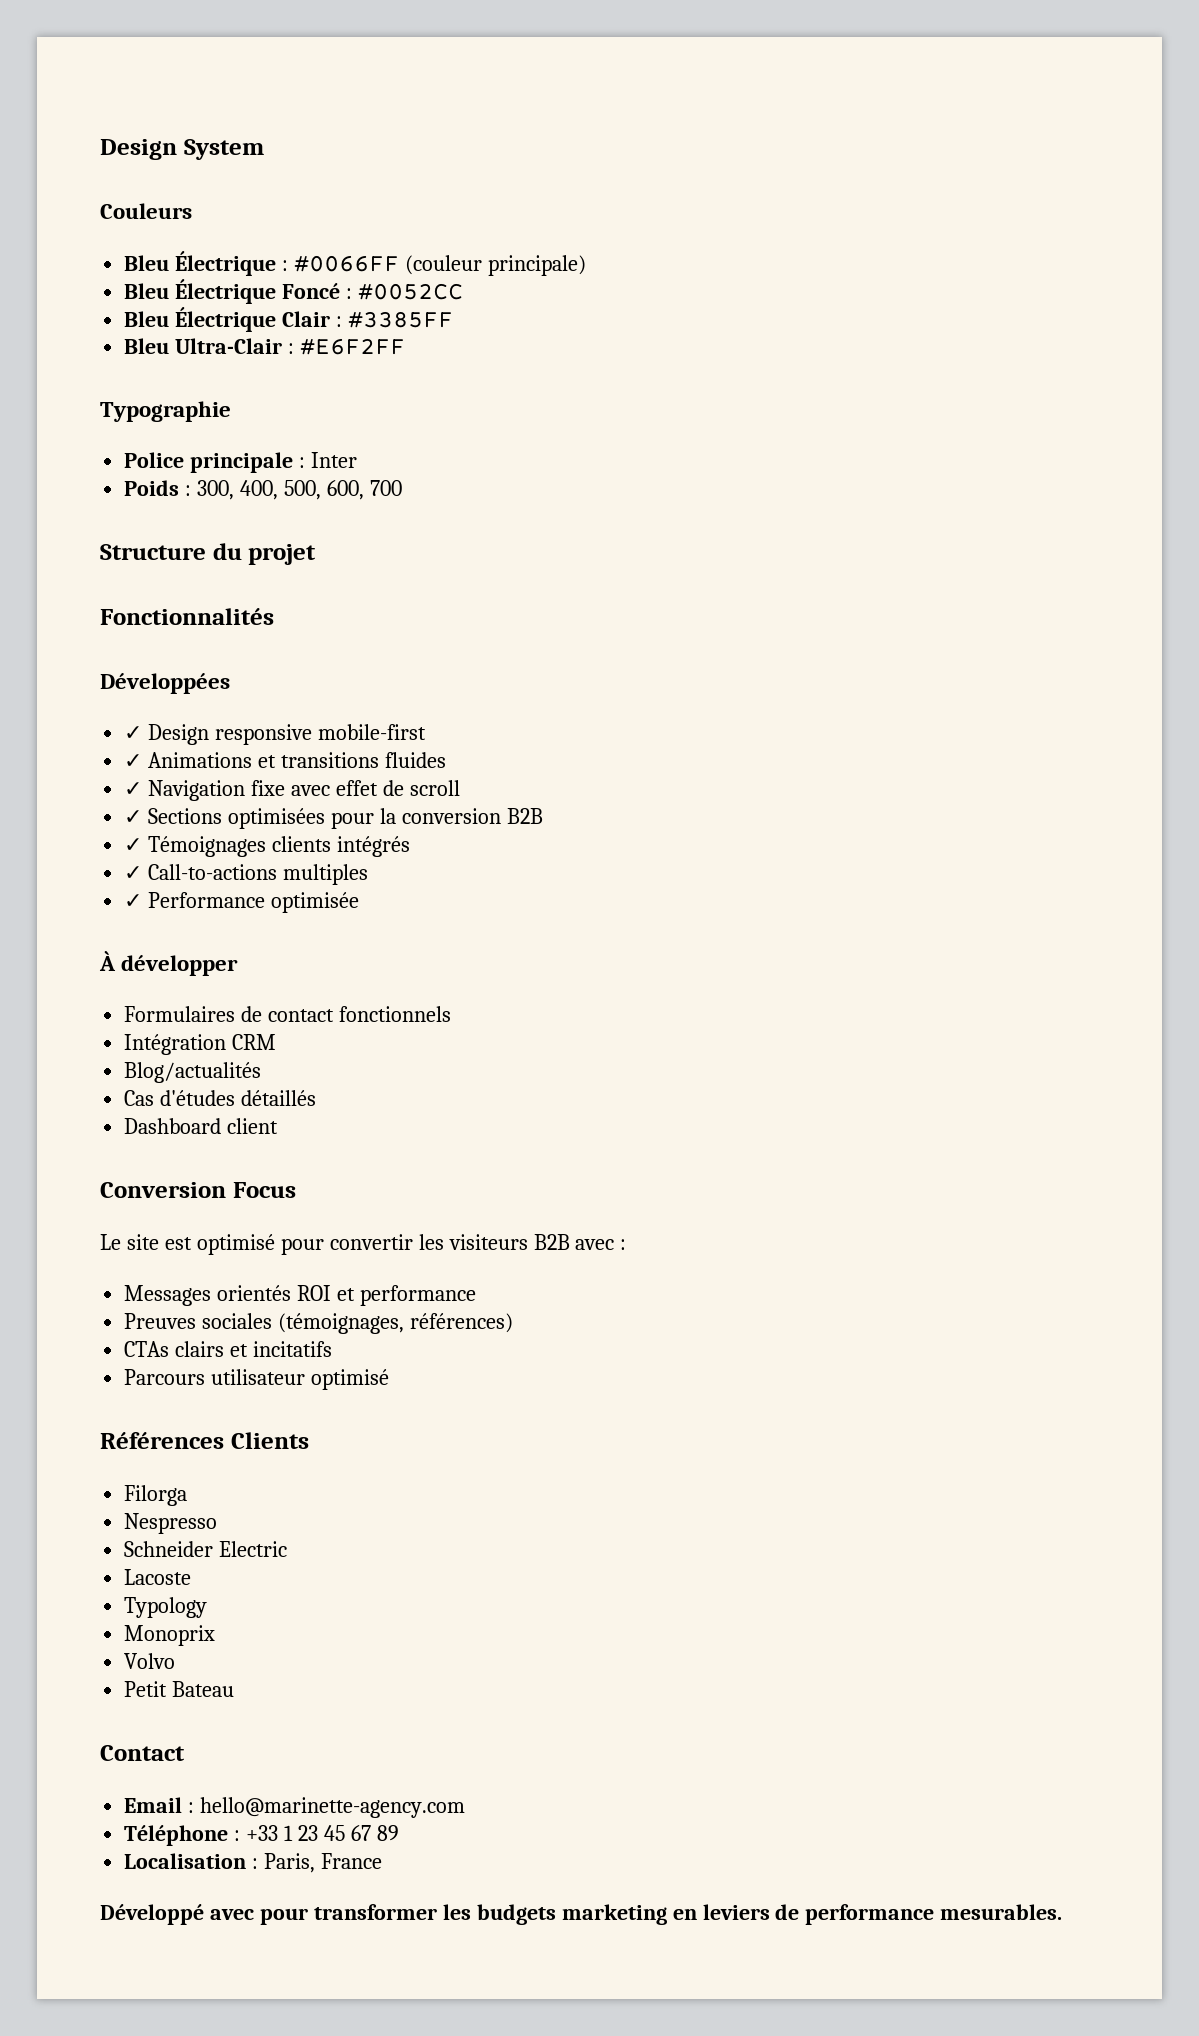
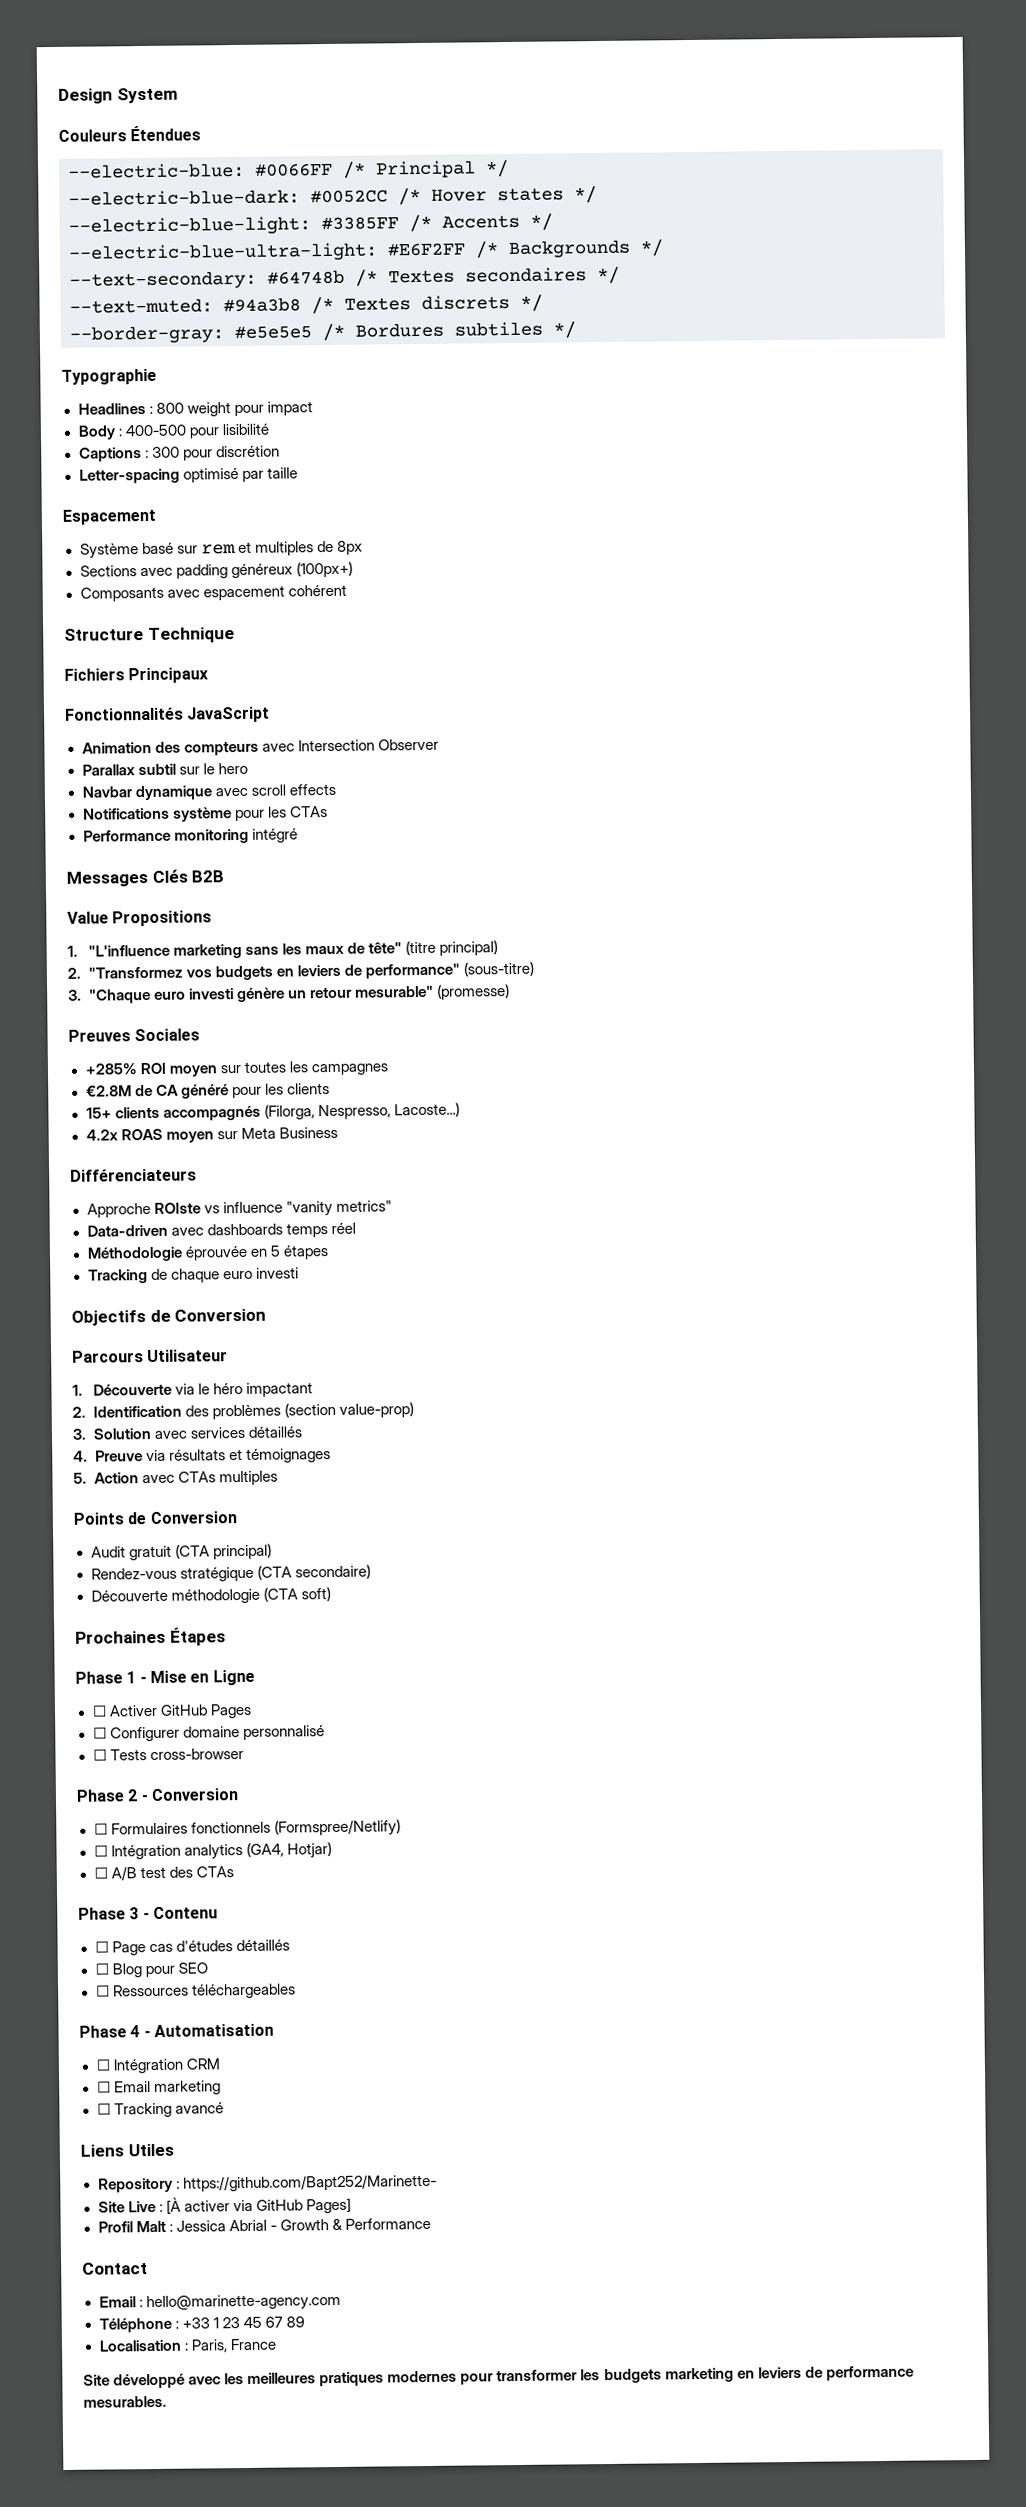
- Couleurs
- Bleu Électrique : #0066FF (couleur principale)
- Bleu Électrique Foncé : #0052CC
- Bleu Électrique Clair : #3385FF
- Bleu Ultra-Clair : #E6F2FF
+ Couleurs Étendues
+ --electric-blue: #0066FF /* Principal */
+ --electric-blue-dark: #0052CC /* Hover states */
+ --electric-blue-light: #3385FF /* Accents */
+ --electric-blue-ultra-light: #E6F2FF /* Backgrounds */
+ --text-secondary: #64748b /* Textes secondaires */
+ --text-muted: #94a3b8 /* Textes discrets */
+ --border-gray: #e5e5e5 /* Bordures subtiles */
  Typographie
- Police principale : Inter
- Poids : 300, 400, 500, 600, 700
- Structure du projet
- Fonctionnalités
- Développées
- ✓ Design responsive mobile-first
- ✓ Animations et transitions fluides
- ✓ Navigation fixe avec effet de scroll
- ✓ Sections optimisées pour la conversion B2B
- ✓ Témoignages clients intégrés
- ✓ Call-to-actions multiples
- ✓ Performance optimisée
- À développer
- Formulaires de contact fonctionnels
- Intégration CRM
- Blog/actualités
- Cas d'études détaillés
- Dashboard client
- Conversion Focus
- Le site est optimisé pour convertir les visiteurs B2B avec :
- Messages orientés ROI et performance
- Preuves sociales (témoignages, références)
- CTAs clairs et incitatifs
- Parcours utilisateur optimisé
- Références Clients
- Filorga
- Nespresso
- Schneider Electric
- Lacoste
- Typology
- Monoprix
- Volvo
- Petit Bateau
+ Headlines : 800 weight pour impact
+ Body : 400-500 pour lisibilité
+ Captions : 300 pour discrétion
+ Letter-spacing optimisé par taille
+ Espacement
+ Système basé sur rem et multiples de 8px
+ Sections avec padding généreux (100px+)
+ Composants avec espacement cohérent
+ Structure Technique
+ Fichiers Principaux
+ Fonctionnalités JavaScript
+ Animation des compteurs avec Intersection Observer
+ Parallax subtil sur le hero
+ Navbar dynamique avec scroll effects
+ Notifications système pour les CTAs
+ Performance monitoring intégré
+ Messages Clés B2B
+ Value Propositions
+ 1. "L'influence marketing sans les maux de tête" (titre principal)
+ 2. "Transformez vos budgets en leviers de performance" (sous-titre)
+ 3. "Chaque euro investi génère un retour mesurable" (promesse)
+ Preuves Sociales
+ +285% ROI moyen sur toutes les campagnes
+ €2.8M de CA généré pour les clients
+ 15+ clients accompagnés (Filorga, Nespresso, Lacoste...)
+ 4.2x ROAS moyen sur Meta Business
+ Différenciateurs
+ Approche ROIste vs influence "vanity metrics"
+ Data-driven avec dashboards temps réel
+ Méthodologie éprouvée en 5 étapes
+ Tracking de chaque euro investi
+ Objectifs de Conversion
+ Parcours Utilisateur
+ 1. Découverte via le héro impactant
+ 2. Identification des problèmes (section value-prop)
+ 3. Solution avec services détaillés
+ 4. Preuve via résultats et témoignages
+ 5. Action avec CTAs multiples
+ Points de Conversion
+ Audit gratuit (CTA principal)
+ Rendez-vous stratégique (CTA secondaire)
+ Découverte méthodologie (CTA soft)
+ Prochaines Étapes
+ Phase 1 - Mise en Ligne
+ ☐ Activer GitHub Pages
+ ☐ Configurer domaine personnalisé
+ ☐ Tests cross-browser
+ Phase 2 - Conversion
+ ☐ Formulaires fonctionnels (Formspree/Netlify)
+ ☐ Intégration analytics (GA4, Hotjar)
+ ☐ A/B test des CTAs
+ Phase 3 - Contenu
+ ☐ Page cas d'études détaillés
+ ☐ Blog pour SEO
+ ☐ Ressources téléchargeables
+ Phase 4 - Automatisation
+ ☐ Intégration CRM
+ ☐ Email marketing
+ ☐ Tracking avancé
+ Liens Utiles
+ Repository : https://github.com/Bapt252/Marinette-
+ Site Live : [À activer via GitHub Pages]
+ Profil Malt : Jessica Abrial - Growth & Performance
- Développé avec pour transformer les budgets marketing en leviers de performance mesurables.
+ Site développé avec les meilleures pratiques modernes pour transformer les budgets marketing en leviers de performance mesurables.

